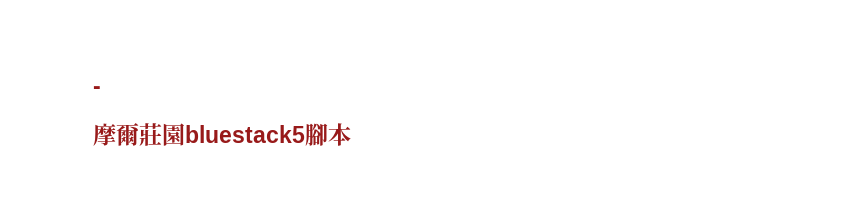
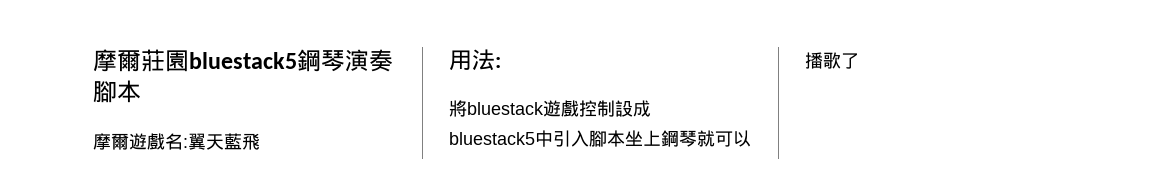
- -
- 摩爾莊園bluestack5腳本
+ 摩爾莊園bluestack5鋼琴演奏腳本
+ 摩爾遊戲名:翼天藍飛
+ 用法:
+ 將bluestack遊戲控制設成
+ bluestack5中引入腳本坐上鋼琴就可以播歌了

